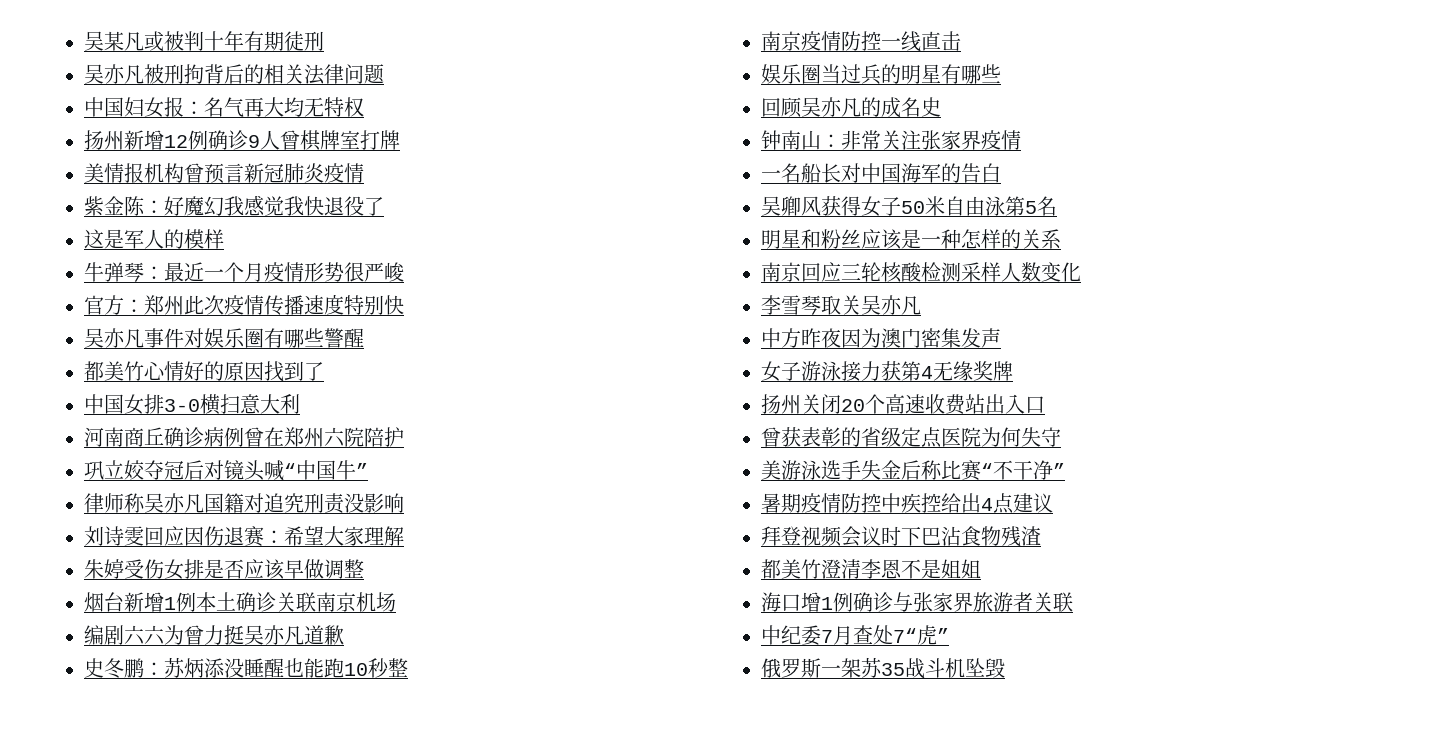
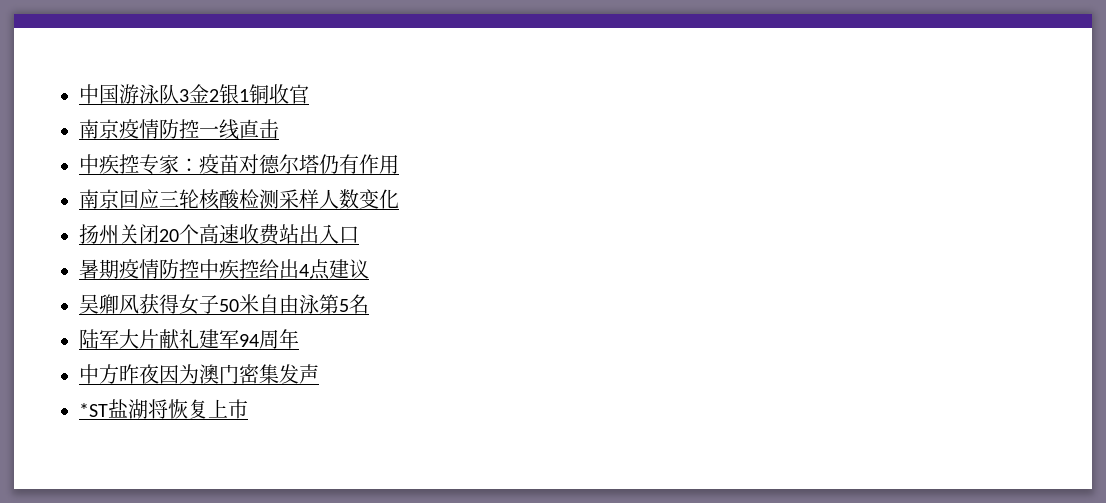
- 吴某凡或被判十年有期徒刑
- 吴亦凡被刑拘背后的相关法律问题
- 中国妇女报：名气再大均无特权
- 扬州新增12例确诊9人曾棋牌室打牌
- 美情报机构曾预言新冠肺炎疫情
- 紫金陈：好魔幻我感觉我快退役了
- 这是军人的模样
- 牛弹琴：最近一个月疫情形势很严峻
- 官方：郑州此次疫情传播速度特别快
- 吴亦凡事件对娱乐圈有哪些警醒
- 都美竹心情好的原因找到了
- 中国女排3-0横扫意大利
- 河南商丘确诊病例曾在郑州六院陪护
- 巩立姣夺冠后对镜头喊“中国牛”
- 律师称吴亦凡国籍对追究刑责没影响
- 刘诗雯回应因伤退赛：希望大家理解
- 朱婷受伤女排是否应该早做调整
- 烟台新增1例本土确诊关联南京机场
- 编剧六六为曾力挺吴亦凡道歉
- 史冬鹏：苏炳添没睡醒也能跑10秒整
+ 中国游泳队3金2银1铜收官
- 娱乐圈当过兵的明星有哪些
- 回顾吴亦凡的成名史
- 钟南山：非常关注张家界疫情
- 一名船长对中国海军的告白
- 吴卿风获得女子50米自由泳第5名
- 明星和粉丝应该是一种怎样的关系
+ 中疾控专家：疫苗对德尔塔仍有作用
- 李雪琴取关吴亦凡
- 中方昨夜因为澳门密集发声
- 女子游泳接力获第4无缘奖牌
- 曾获表彰的省级定点医院为何失守
- 美游泳选手失金后称比赛“不干净”
- 拜登视频会议时下巴沾食物残渣
- 都美竹澄清李恩不是姐姐
- 海口增1例确诊与张家界旅游者关联
- 中纪委7月查处7“虎”
- 俄罗斯一架苏35战斗机坠毁
+ 吴卿风获得女子50米自由泳第5名
+ 陆军大片献礼建军94周年
+ 中方昨夜因为澳门密集发声
+ *ST盐湖将恢复上市

